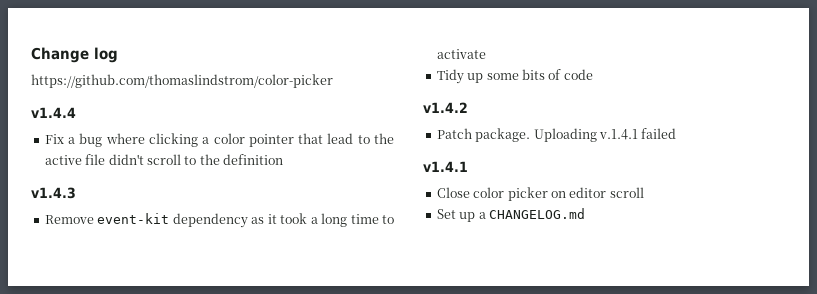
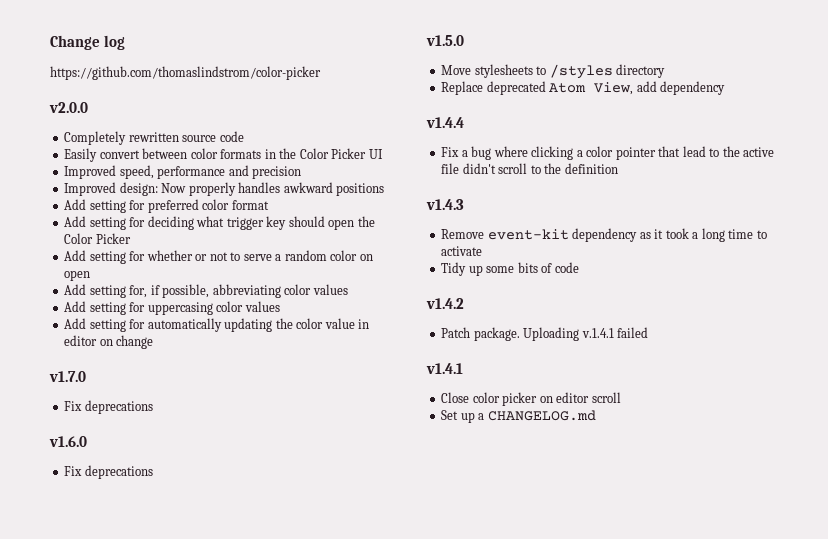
+ v2.0.0
+ Completely rewritten source code
+ Easily convert between color formats in the Color Picker UI
+ Improved speed, performance and precision
+ Improved design: Now properly handles awkward positions
+ Add setting for preferred color format
+ Add setting for deciding what trigger key should open the Color Picker
+ Add setting for whether or not to serve a random color on open
+ Add setting for, if possible, abbreviating color values
+ Add setting for uppercasing color values
+ Add setting for automatically updating the color value in editor on change
+ v1.7.0
+ Fix deprecations
+ v1.6.0
+ Fix deprecations
+ v1.5.0
+ Move stylesheets to /styles directory
+ Replace deprecated Atom View, add dependency

